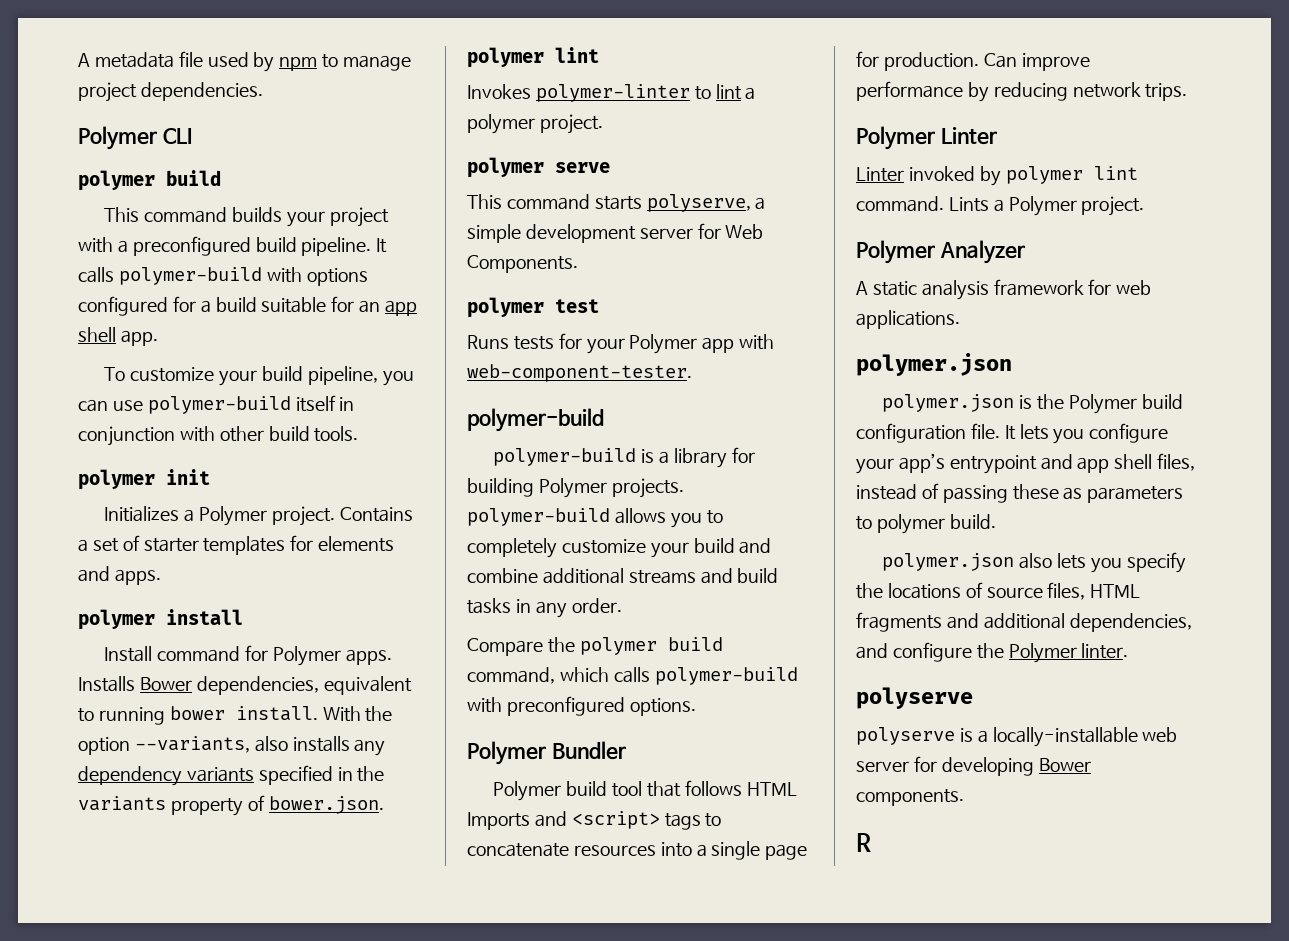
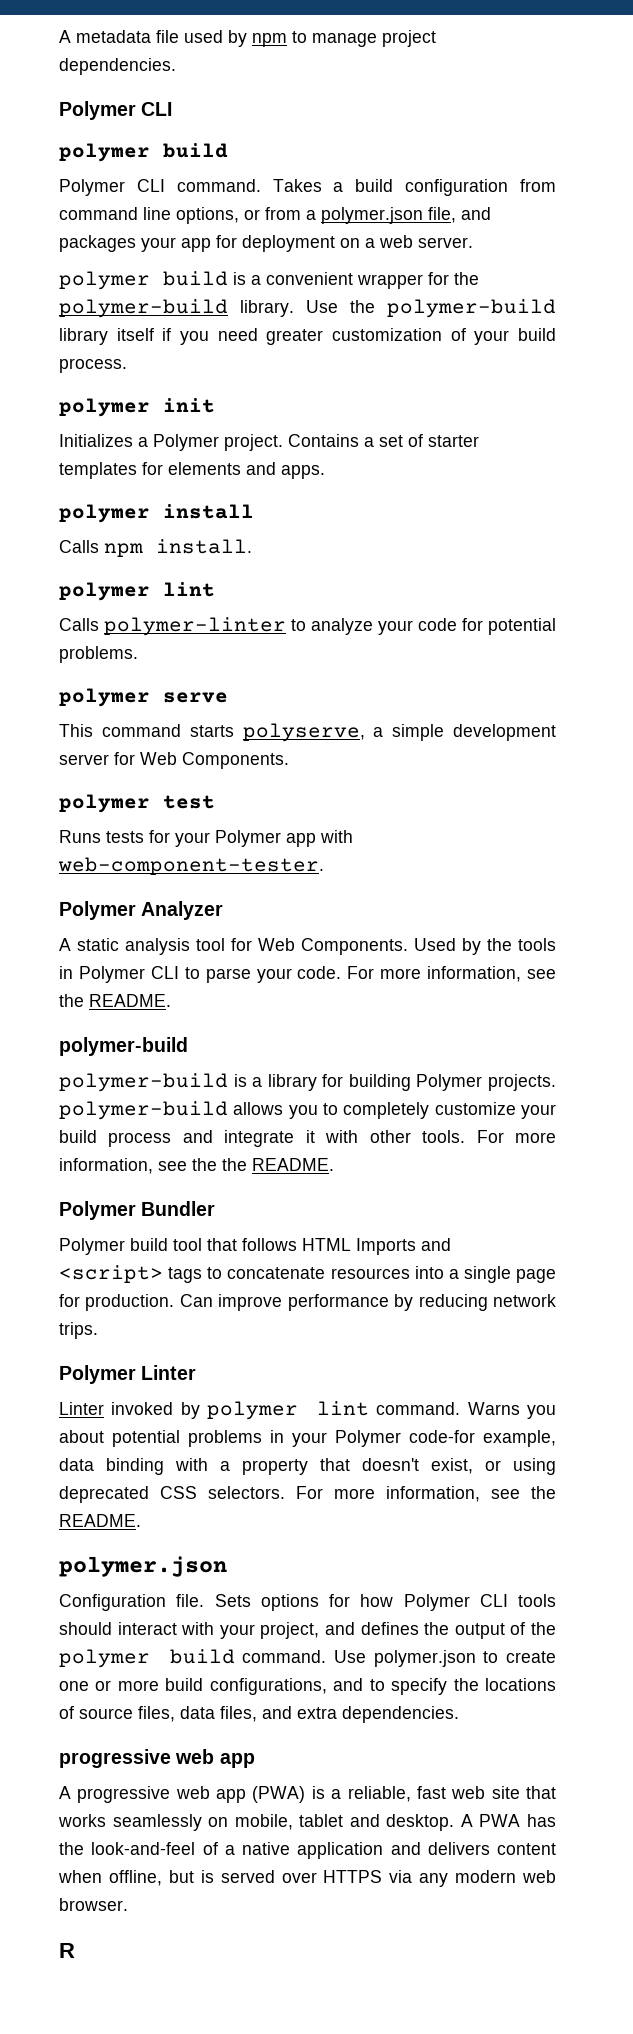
- This command builds your project with a preconfigured build pipeline. It calls polymer-build with options configured for a build suitable for an app shell app.
- To customize your build pipeline, you can use polymer-build itself in conjunction with other build tools.
+ Polymer CLI command. Takes a build configuration from command line options, or from a polymer.json file, and packages your app for deployment on a web server.
+ polymer build is a convenient wrapper for the polymer-build library. Use the polymer-build library itself if you need greater customization of your build process.
- Install command for Polymer apps. Installs Bower dependencies, equivalent to running bower install. With the option --variants, also installs any dependency variants specified in the variants property of bower.json.
+ Calls npm install.
- Invokes polymer-linter to lint a polymer project.
+ Calls polymer-linter to analyze your code for potential problems.
+ Polymer Analyzer
+ A static analysis tool for Web Components. Used by the tools in Polymer CLI to parse your code. For more information, see the README.
- polymer-build is a library for building Polymer projects. polymer-build allows you to completely customize your build and combine additional streams and build tasks in any order.
- Compare the polymer build command, which calls polymer-build with preconfigured options.
+ polymer-build is a library for building Polymer projects. polymer-build allows you to completely customize your build process and integrate it with other tools. For more information, see the the README.
- Lints a Polymer project.
- Polymer Analyzer
- A static analysis framework for web applications.
+ Warns you about potential problems in your Polymer code-for example, data binding with a property that doesn't exist, or using deprecated CSS selectors. For more information, see the README.
  polymer.json
- polymer.json is the Polymer build configuration file. It lets you configure your app’s entrypoint and app shell files, instead of passing these as parameters to polymer build.
- polymer.json also lets you specify the locations of source files, HTML fragments and additional dependencies, and configure the Polymer linter.
- polyserve
- polyserve is a locally-installable web server for developing Bower components.
+ Configuration file. Sets options for how Polymer CLI tools should interact with your project, and defines the output of the polymer build command. Use polymer.json to create one or more build configurations, and to specify the locations of source files, data files, and extra dependencies.
+ progressive web app
+ A progressive web app (PWA) is a reliable, fast web site that works seamlessly on mobile, tablet and desktop. A PWA has the look-and-feel of a native application and delivers content when offline, but is served over HTTPS via any modern web browser.

